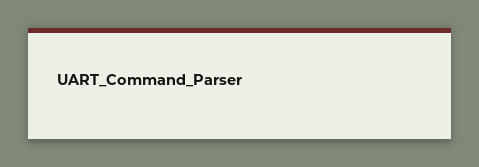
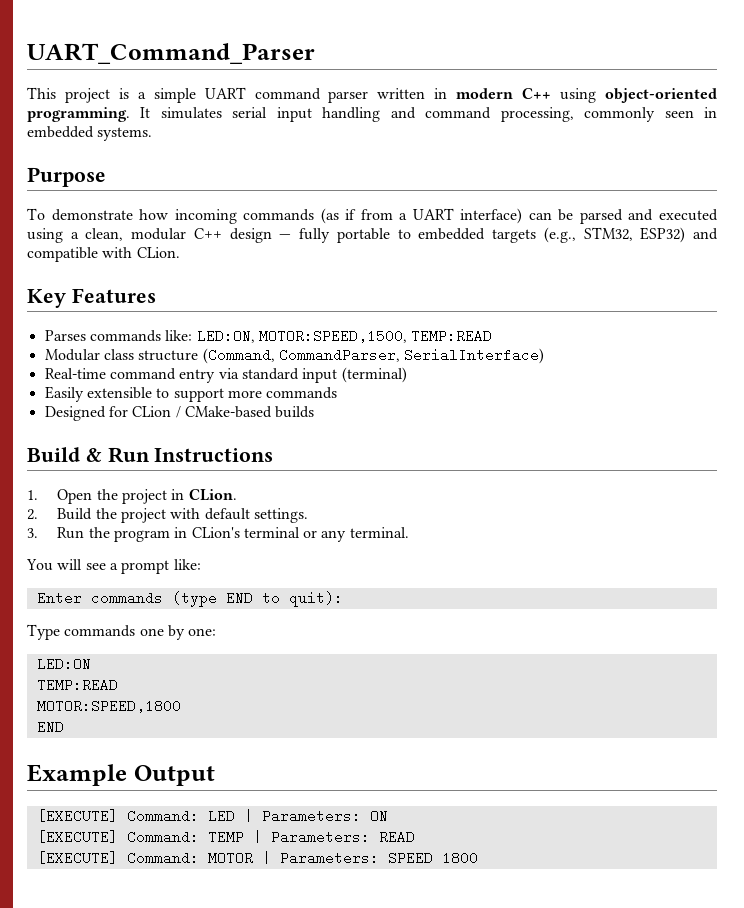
+ This project is a simple UART command parser written in modern C++ using object-oriented programming. It simulates serial input handling and command processing, commonly seen in embedded systems.
+ Purpose
+ To demonstrate how incoming commands (as if from a UART interface) can be parsed and executed using a clean, modular C++ design — fully portable to embedded targets (e.g., STM32, ESP32) and compatible with CLion.
+ Key Features
+ Parses commands like: LED:ON, MOTOR:SPEED,1500, TEMP:READ
+ Modular class structure (Command, CommandParser, SerialInterface)
+ Real-time command entry via standard input (terminal)
+ Easily extensible to support more commands
+ Designed for CLion / CMake-based builds
+ Build & Run Instructions
+ 1. Open the project in CLion.
+ 2. Build the project with default settings.
+ 3. Run the program in CLion's terminal or any terminal.
+ You will see a prompt like:
+ Enter commands (type END to quit):
+ Type commands one by one:
+ LED:ON
+ TEMP:READ
+ MOTOR:SPEED,1800
+ END
+ Example Output
+ [EXECUTE] Command: LED | Parameters: ON
+ [EXECUTE] Command: TEMP | Parameters: READ
+ [EXECUTE] Command: MOTOR | Parameters: SPEED 1800

